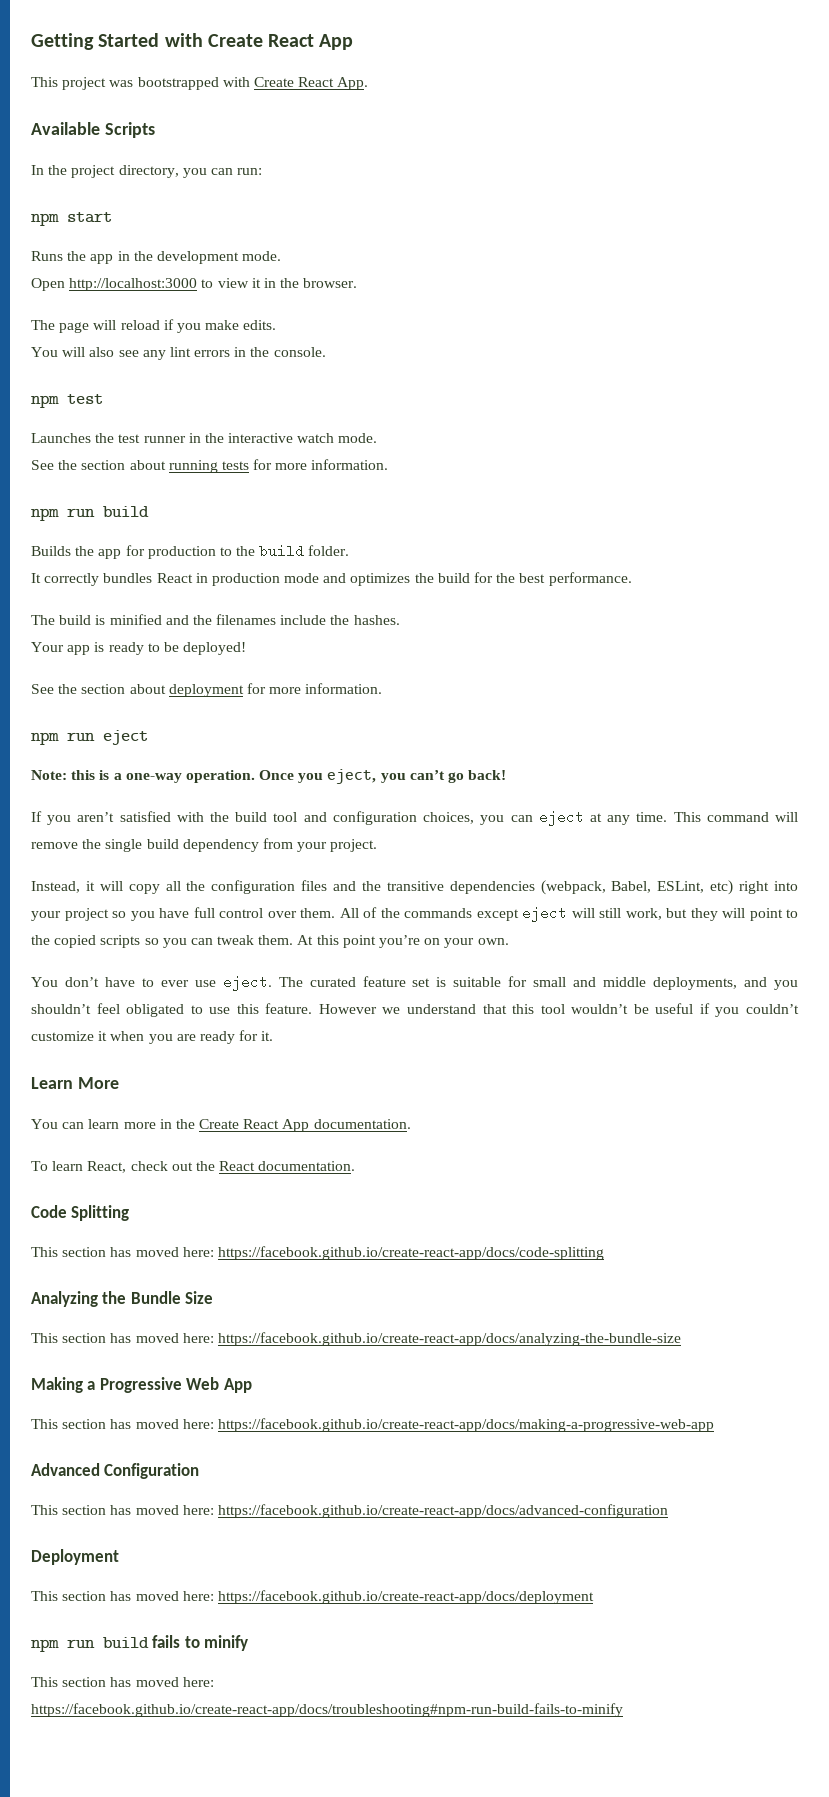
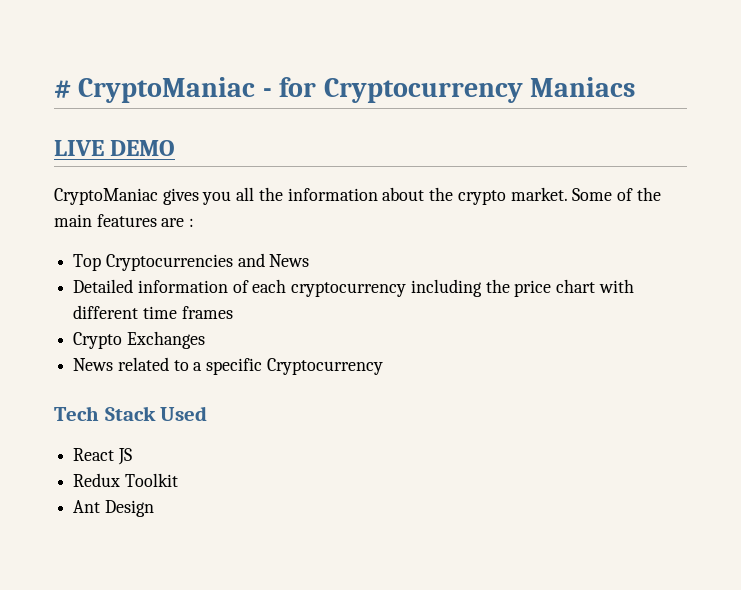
- Getting Started with Create React App
- This project was bootstrapped with Create React App.
- Available Scripts
- In the project directory, you can run:
- npm start
- Runs the app in the development mode.
- Open http://localhost:3000 to view it in the browser.
- The page will reload if you make edits.
- You will also see any lint errors in the console.
- npm test
- Launches the test runner in the interactive watch mode.
- See the section about running tests for more information.
- npm run build
- Builds the app for production to the build folder.
- It correctly bundles React in production mode and optimizes the build for the best performance.
- The build is minified and the filenames include the hashes.
- Your app is ready to be deployed!
- See the section about deployment for more information.
- npm run eject
- Note: this is a one-way operation. Once you eject, you can’t go back!
- If you aren’t satisfied with the build tool and configuration choices, you can eject at any time. This command will remove the single build dependency from your project.
- Instead, it will copy all the configuration files and the transitive dependencies (webpack, Babel, ESLint, etc) right into your project so you have full control over them. All of the commands except eject will still work, but they will point to the copied scripts so you can tweak them. At this point you’re on your own.
- You don’t have to ever use eject. The curated feature set is suitable for small and middle deployments, and you shouldn’t feel obligated to use this feature. However we understand that this tool wouldn’t be useful if you couldn’t customize it when you are ready for it.
- Learn More
- You can learn more in the Create React App documentation.
- To learn React, check out the React documentation.
- Code Splitting
- This section has moved here: https://facebook.github.io/create-react-app/docs/code-splitting
- Analyzing the Bundle Size
- This section has moved here: https://facebook.github.io/create-react-app/docs/analyzing-the-bundle-size
- Making a Progressive Web App
- This section has moved here: https://facebook.github.io/create-react-app/docs/making-a-progressive-web-app
- Advanced Configuration
- This section has moved here: https://facebook.github.io/create-react-app/docs/advanced-configuration
- Deployment
- This section has moved here: https://facebook.github.io/create-react-app/docs/deployment
- npm run build fails to minify
- This section has moved here: https://facebook.github.io/create-react-app/docs/troubleshooting#npm-run-build-fails-to-minify
+ # CryptoManiac - for Cryptocurrency Maniacs
+ LIVE DEMO
+ CryptoManiac gives you all the information about the crypto market. Some of the main features are :
+ Top Cryptocurrencies and News
+ Detailed information of each cryptocurrency including the price chart with different time frames
+ Crypto Exchanges
+ News related to a specific Cryptocurrency
+ Tech Stack Used
+ React JS
+ Redux Toolkit
+ Ant Design

